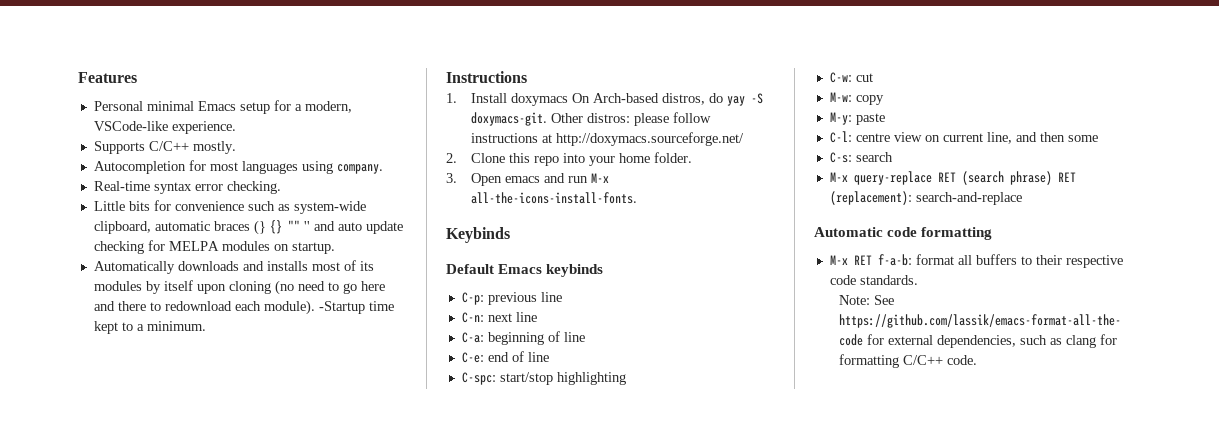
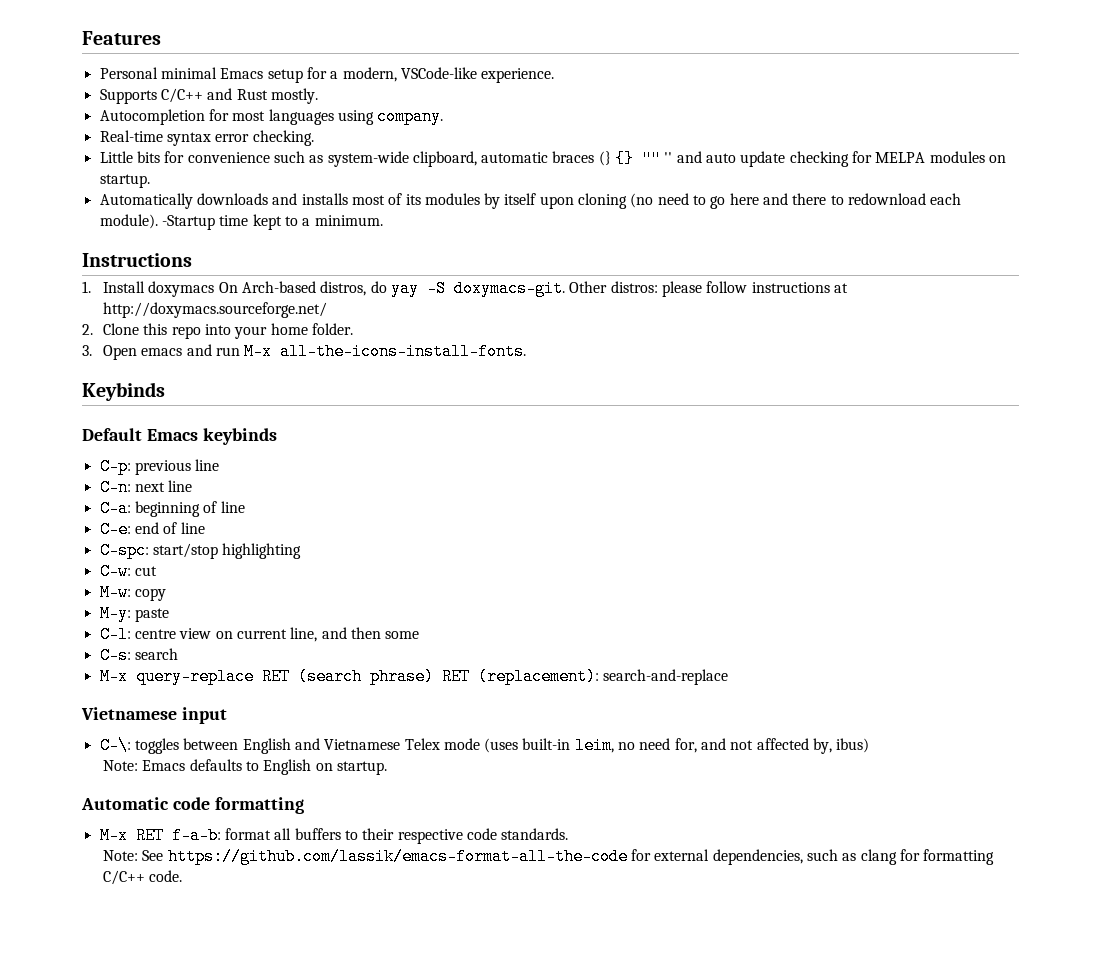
- Supports C/C++ mostly.
+ Supports C/C++ and Rust mostly.
+ Vietnamese input
+ C-\: toggles between English and Vietnamese Telex mode (uses built-in leim, no need for, and not affected by, ibus)
+ Note: Emacs defaults to English on startup.

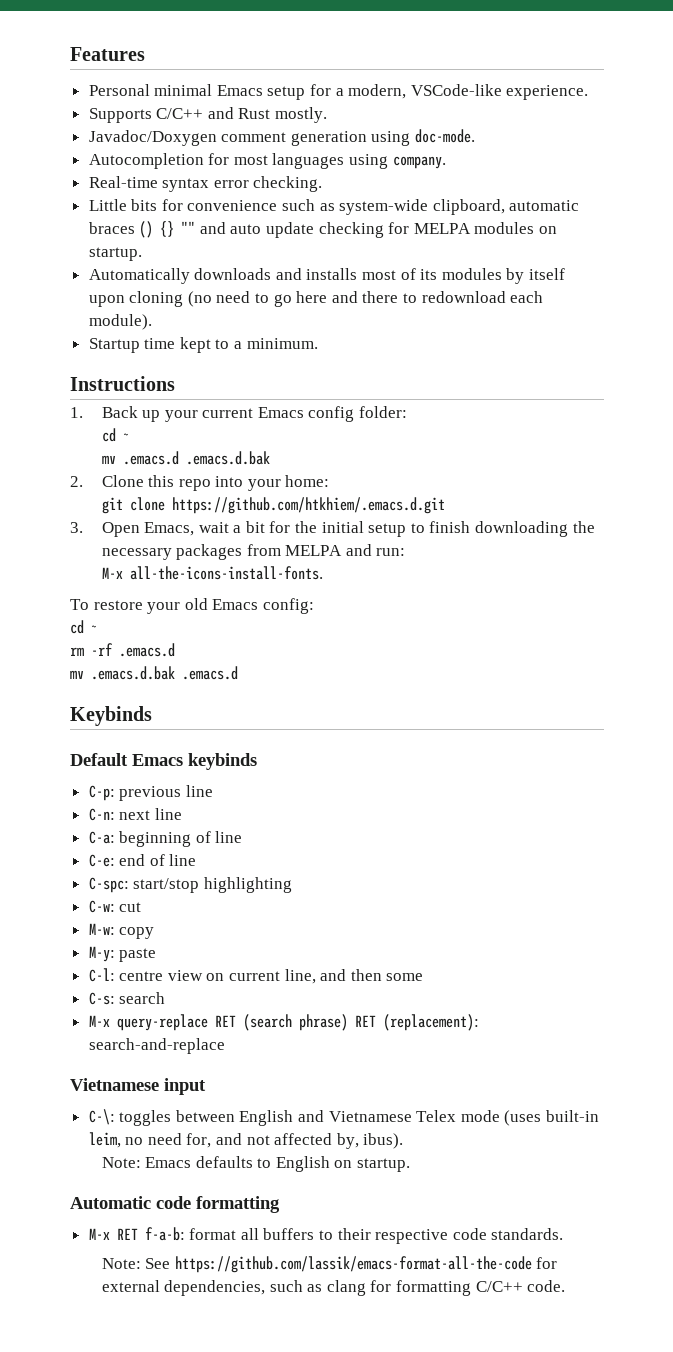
+ Javadoc/Doxygen comment generation using doc-mode.
- Little bits for convenience such as system-wide clipboard, automatic braces (} {} "" '' and auto update checking for MELPA modules on startup.
+ Little bits for convenience such as system-wide clipboard, automatic braces () {} "" and auto update checking for MELPA modules on startup.
- Automatically downloads and installs most of its modules by itself upon cloning (no need to go here and there to redownload each module). -Startup time kept to a minimum.
+ Automatically downloads and installs most of its modules by itself upon cloning (no need to go here and there to redownload each module).
+ Startup time kept to a minimum.
- 1. Install doxymacs On Arch-based distros, do yay -S doxymacs-git. Other distros: please follow instructions at http://doxymacs.sourceforge.net/
+ 1. Back up your current Emacs config folder:
+ cd ~
+ mv .emacs.d .emacs.d.bak
- 2. Clone this repo into your home folder.
- 3. Open emacs and run M-x all-the-icons-install-fonts.
+ 2. Clone this repo into your home:
+ git clone https://github.com/htkhiem/.emacs.d.git
+ 3. Open Emacs, wait a bit for the initial setup to finish downloading the necessary packages from MELPA and run:
+ M-x all-the-icons-install-fonts.
+ To restore your old Emacs config:
+ cd ~
+ rm -rf .emacs.d
+ mv .emacs.d.bak .emacs.d
- C-\: toggles between English and Vietnamese Telex mode (uses built-in leim, no need for, and not affected by, ibus)
+ C-\: toggles between English and Vietnamese Telex mode (uses built-in leim, no need for, and not affected by, ibus).

